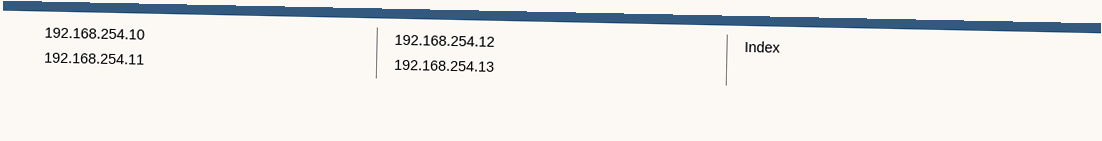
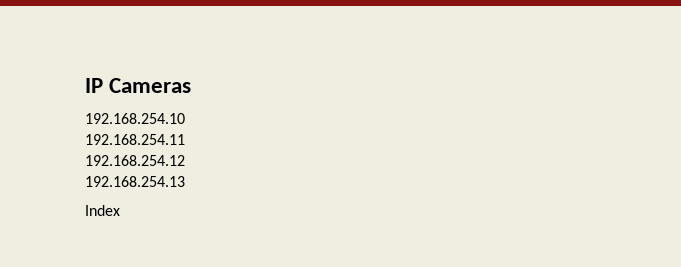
+ IP Cameras

